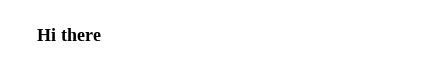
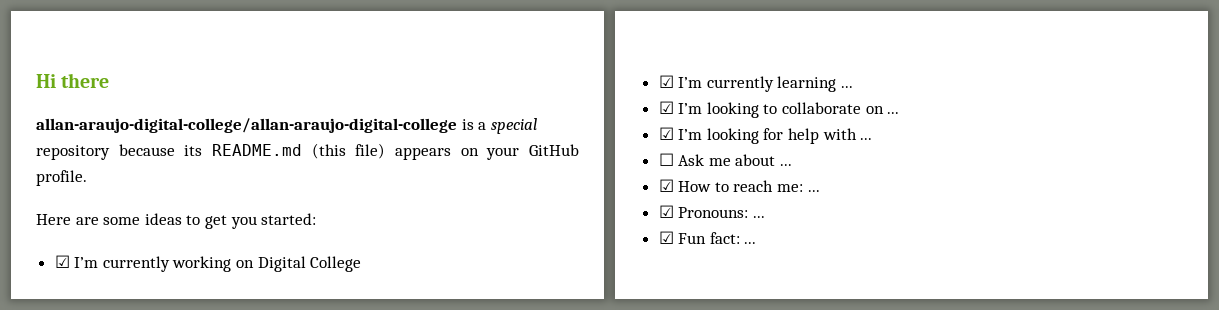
+ allan-araujo-digital-college/allan-araujo-digital-college is a special repository because its README.md (this file) appears on your GitHub profile.
+ Here are some ideas to get you started:
+ ☑ I’m currently working on Digital College
+ ☑ I’m currently learning ...
+ ☑ I’m looking to collaborate on ...
+ ☑ I’m looking for help with ...
+ ☐ Ask me about ...
+ ☑ How to reach me: ...
+ ☑ Pronouns: ...
+ ☑ Fun fact: ...

